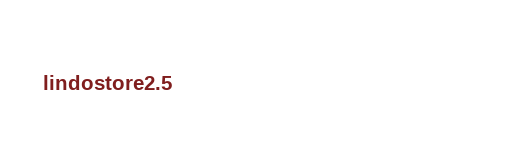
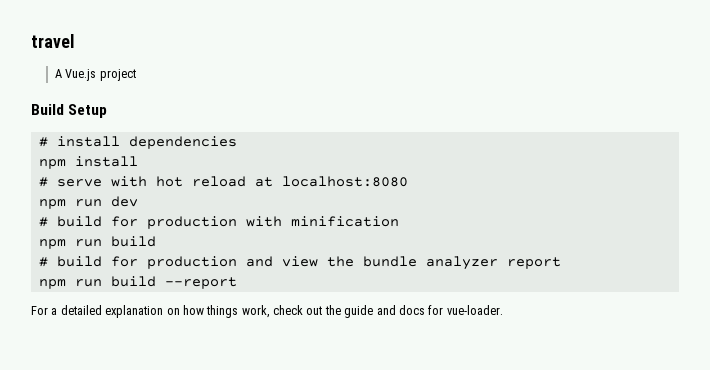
- lindostore2.5
+ travel
+ A Vue.js project
+ Build Setup
+ # install dependencies
+ npm install
+ # serve with hot reload at localhost:8080
+ npm run dev
+ # build for production with minification
+ npm run build
+ # build for production and view the bundle analyzer report
+ npm run build --report
+ For a detailed explanation on how things work, check out the guide and docs for vue-loader.

